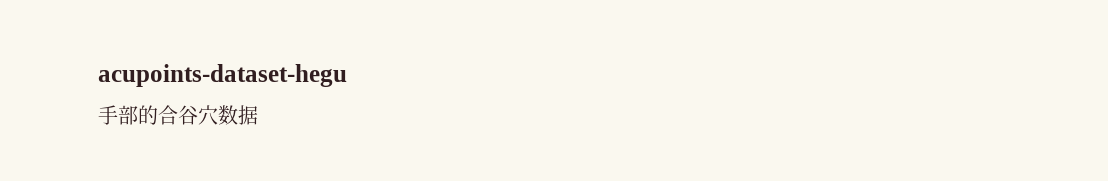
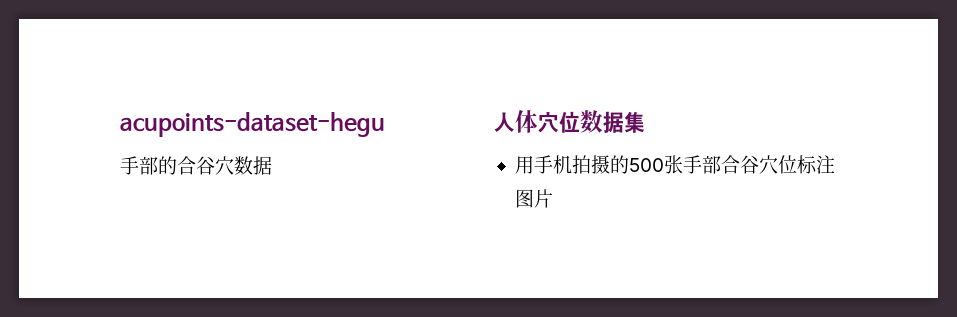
+ 人体穴位数据集
+ 用手机拍摄的500张手部合谷穴位标注图片

